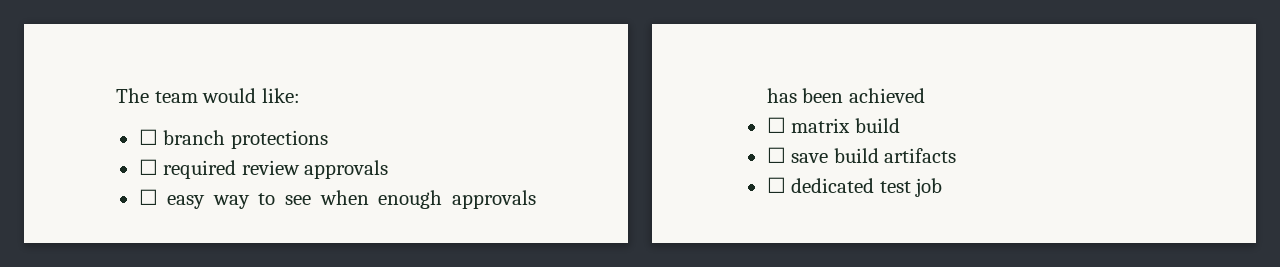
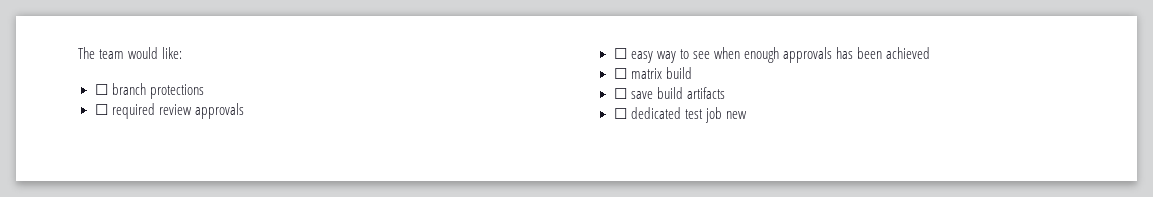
- ☐ dedicated test job
+ ☐ dedicated test job new

